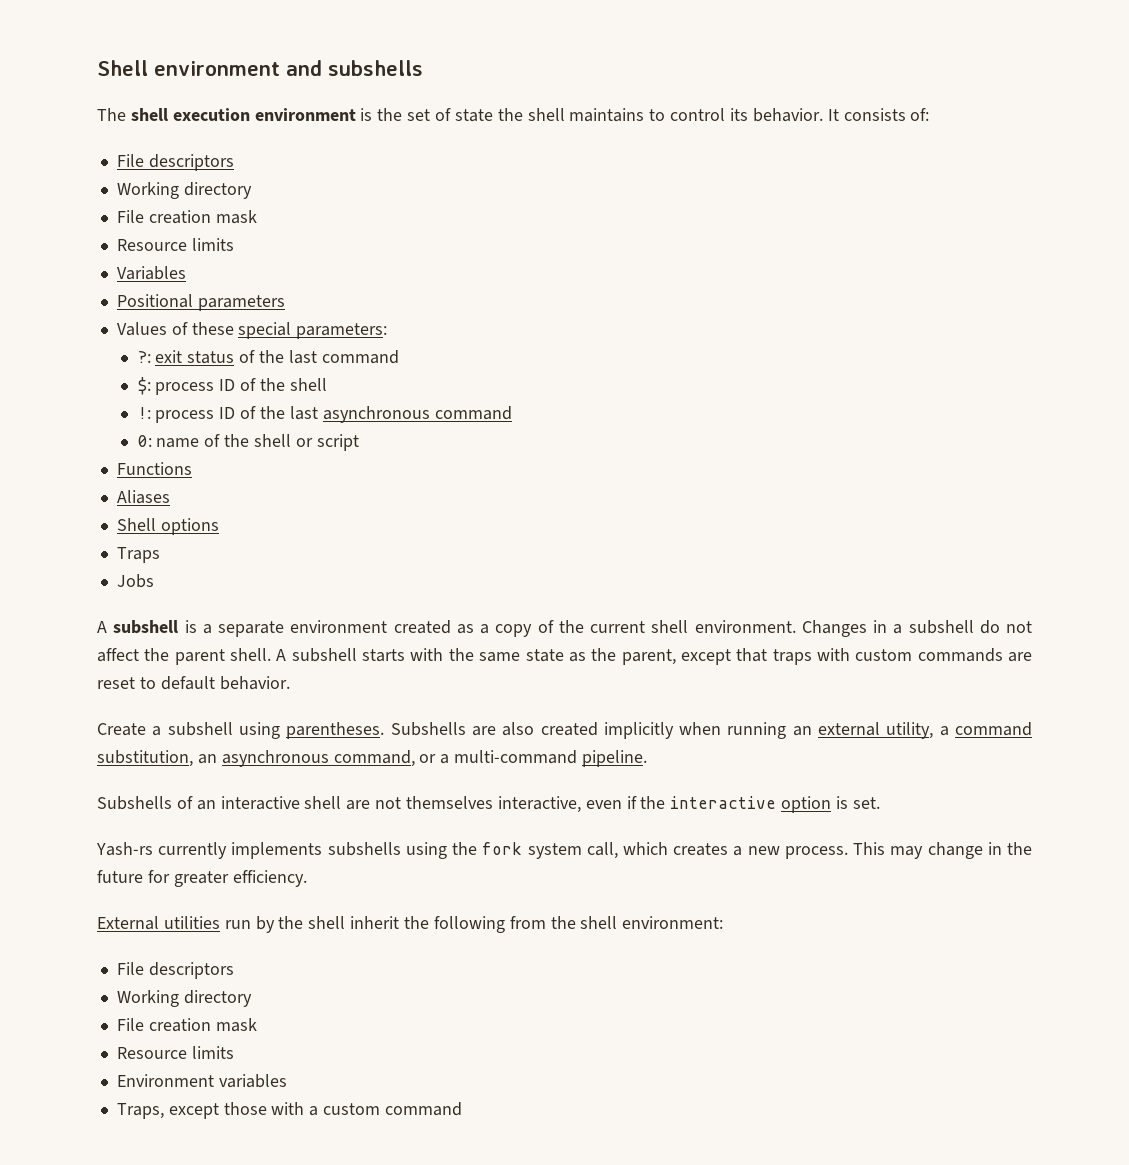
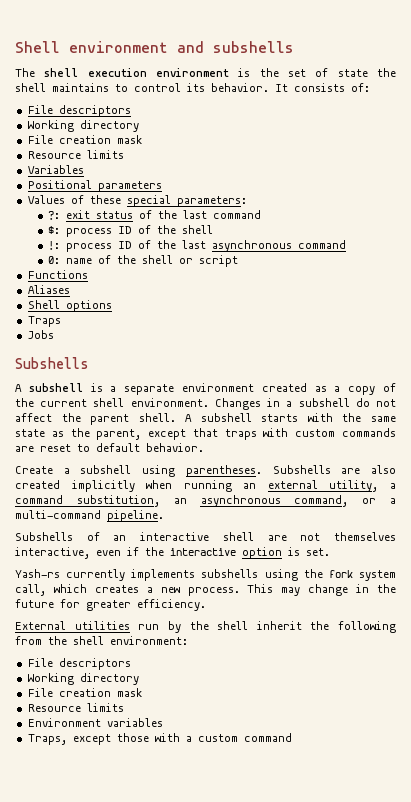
  Jobs
+ Subshells

